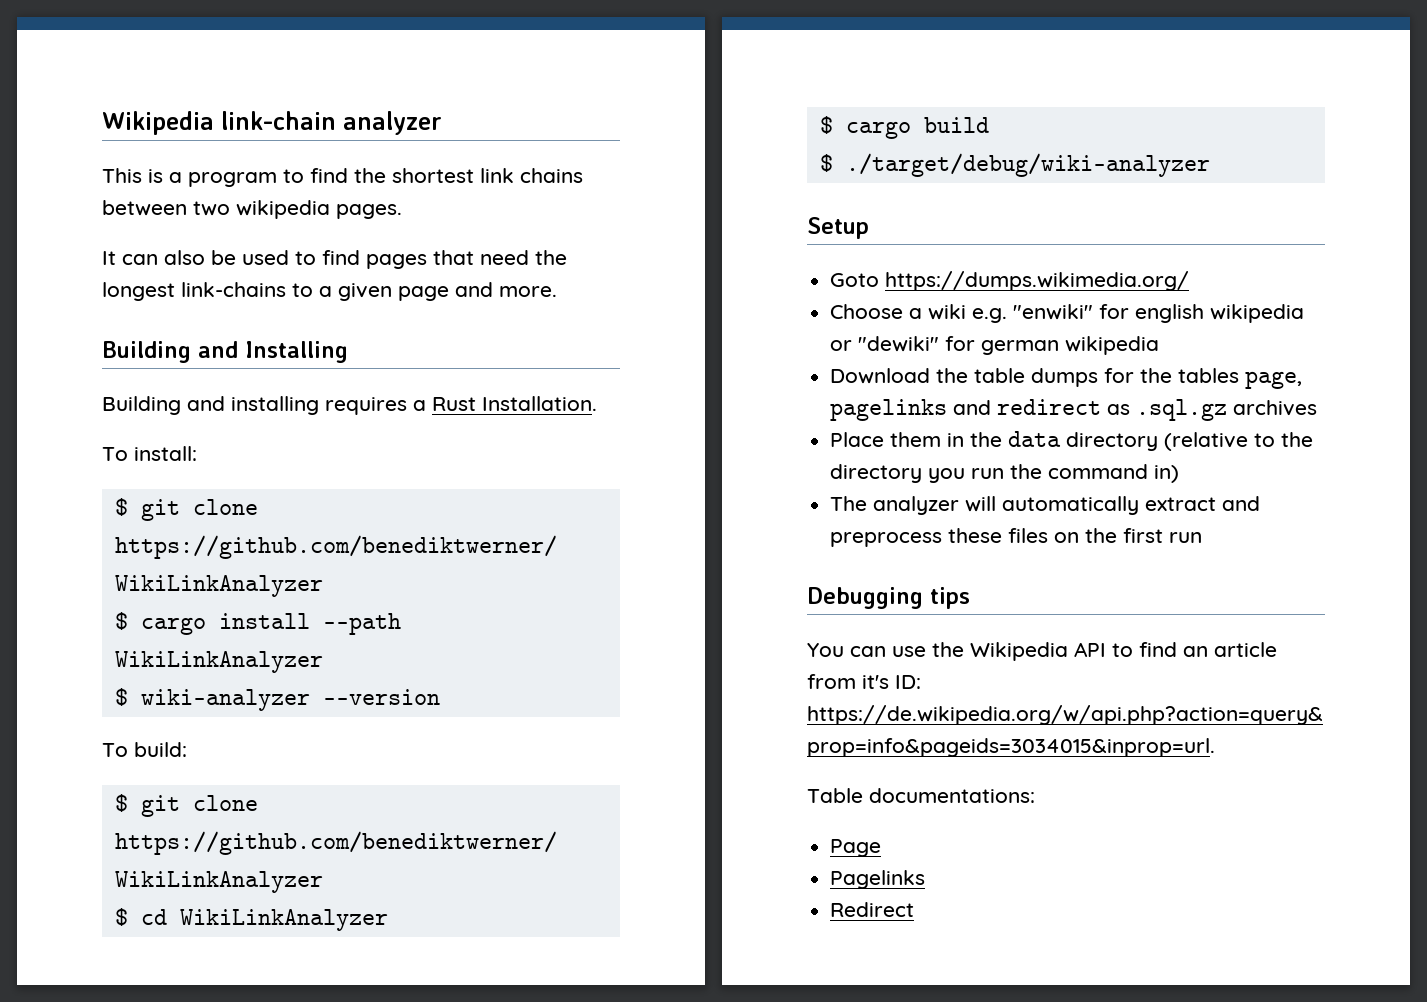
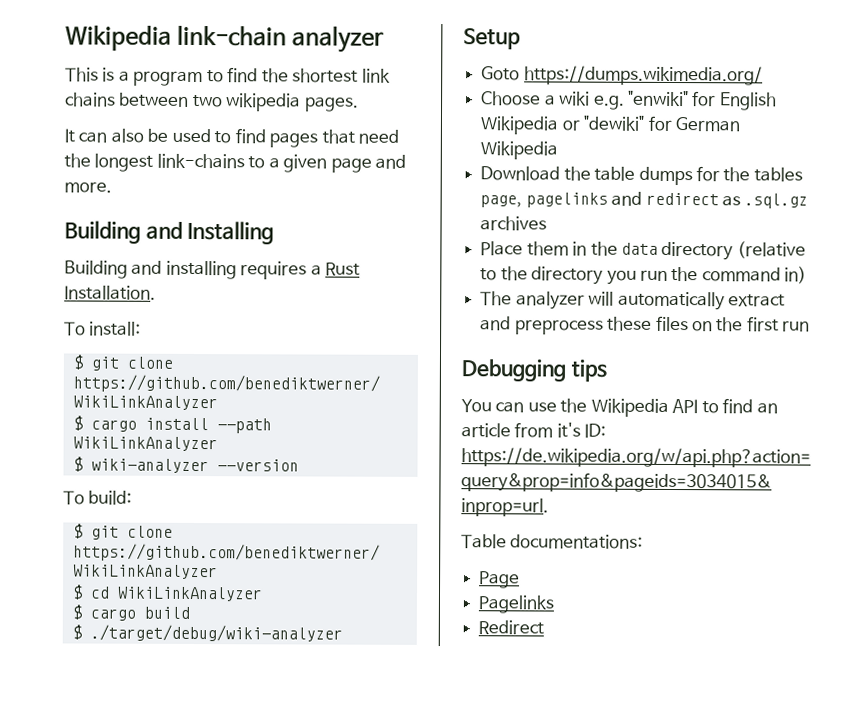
- Choose a wiki e.g. "enwiki" for english wikipedia or "dewiki" for german wikipedia
+ Choose a wiki e.g. "enwiki" for English Wikipedia or "dewiki" for German Wikipedia

